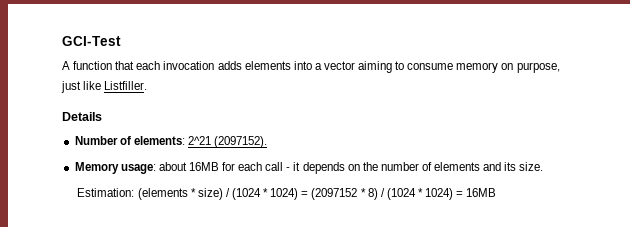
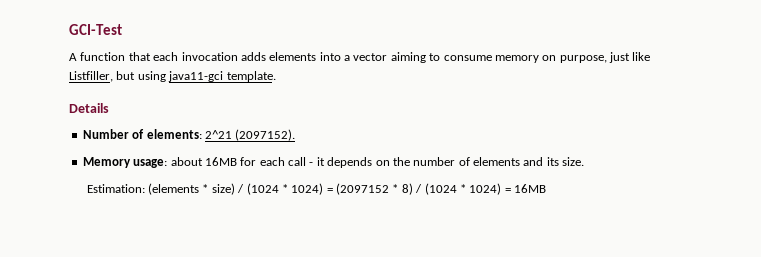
- A function that each invocation adds elements into a vector aiming to consume memory on purpose, just like Listfiller.
+ A function that each invocation adds elements into a vector aiming to consume memory on purpose, just like Listfiller, but using java11-gci template.

